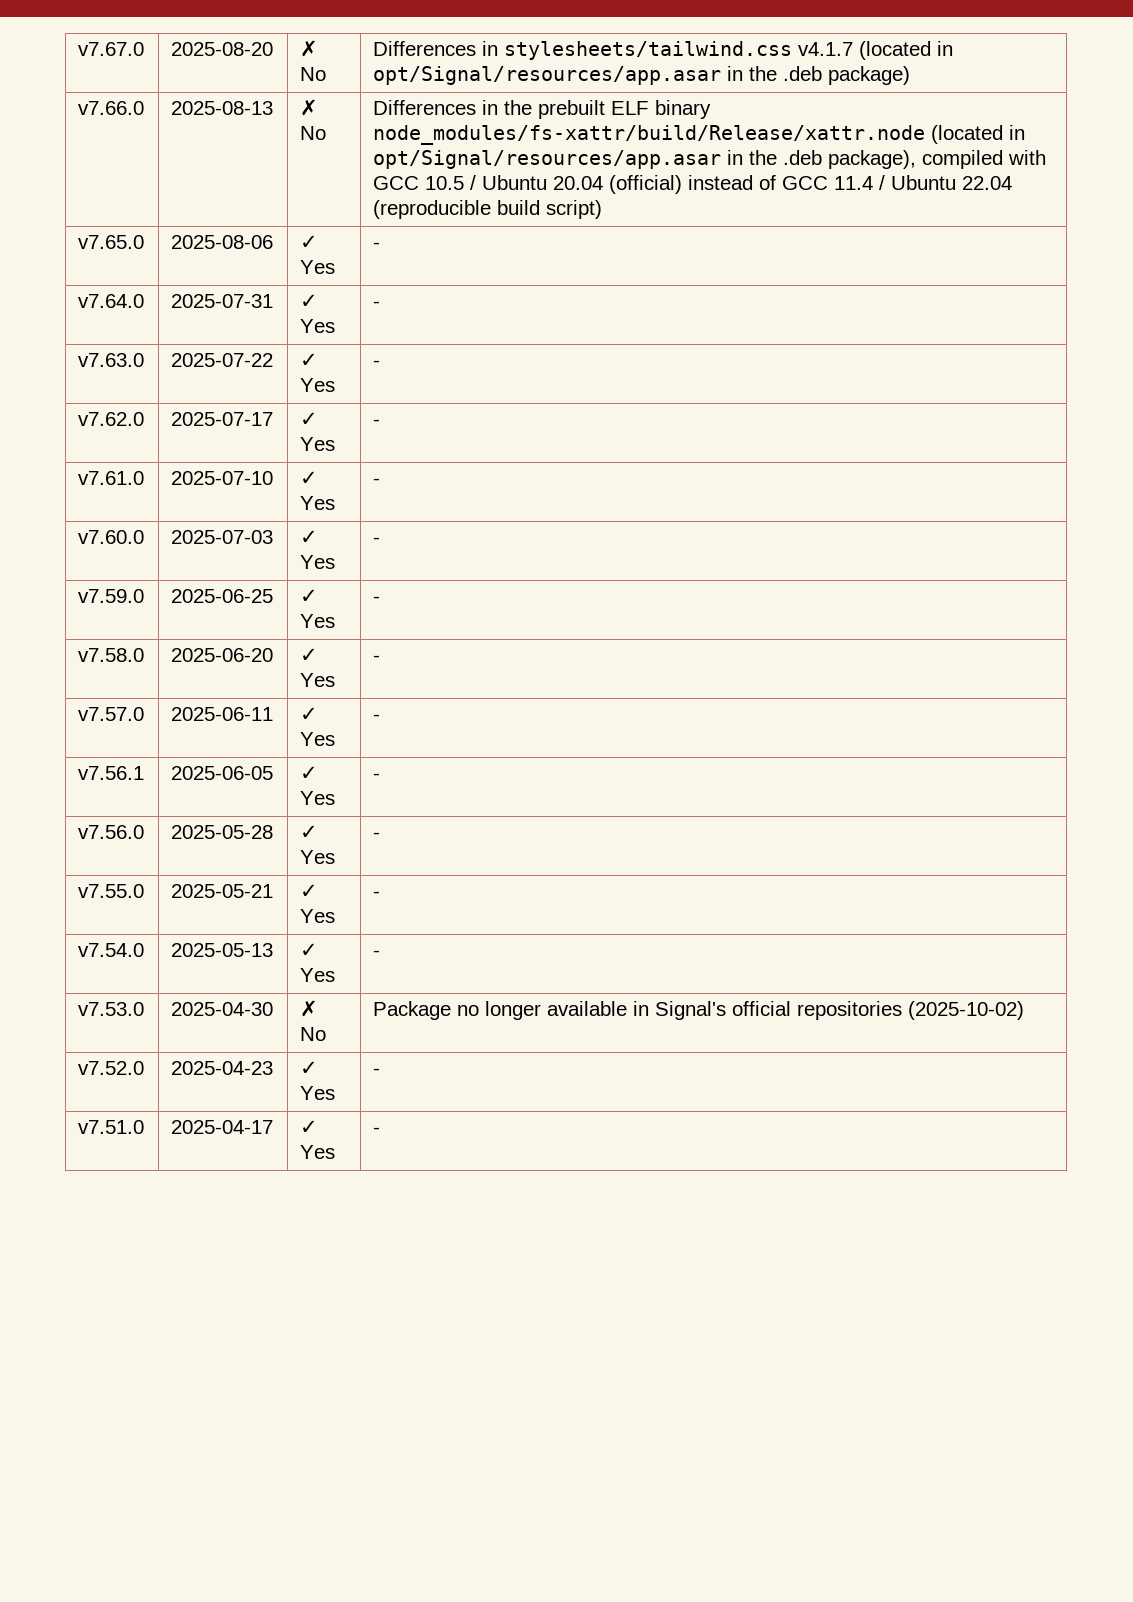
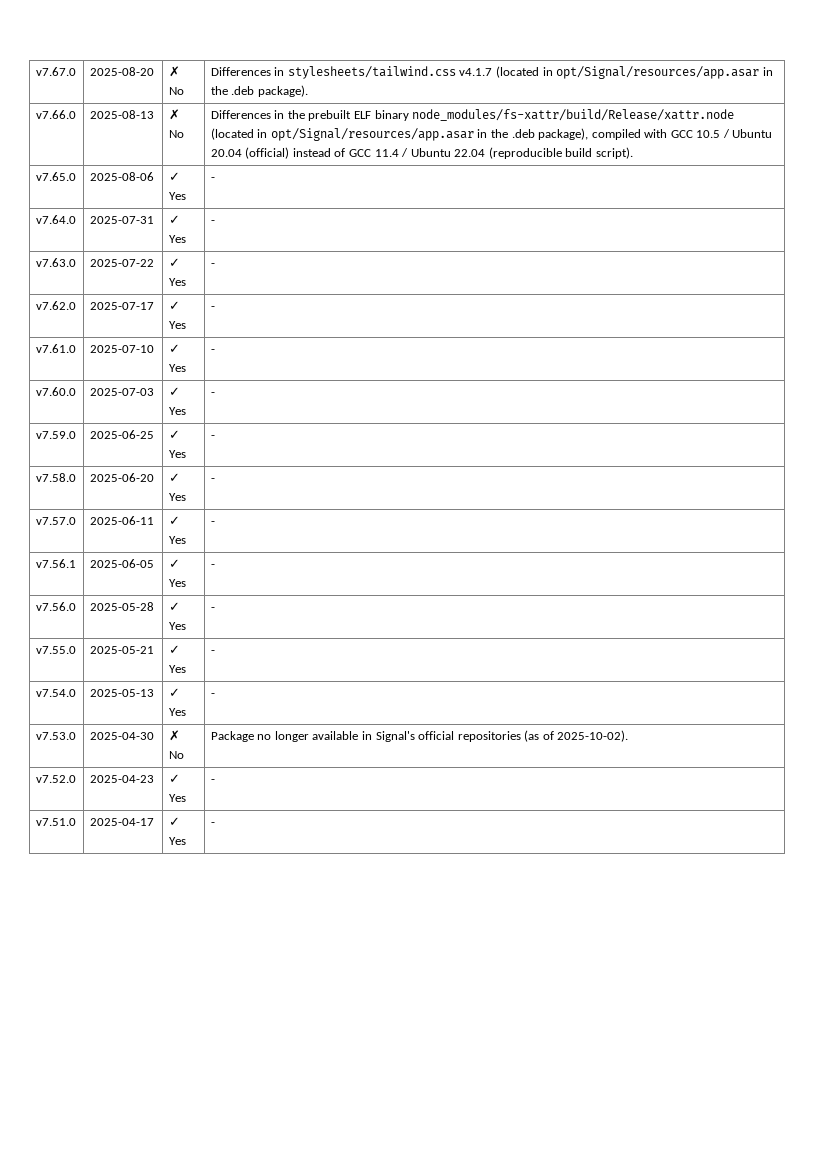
- v7.67.0 | 2025-08-20 | ✗ No | Differences in stylesheets/tailwind.css v4.1.7 (located in opt/Signal/resources/app.asar in the .deb package)
+ v7.67.0 | 2025-08-20 | ✗ No | Differences in stylesheets/tailwind.css v4.1.7 (located in opt/Signal/resources/app.asar in the .deb package).
- v7.66.0 | 2025-08-13 | ✗ No | Differences in the prebuilt ELF binary node_modules/fs-xattr/build/Release/xattr.node (located in opt/Signal/resources/app.asar in the .deb package), compiled with GCC 10.5 / Ubuntu 20.04 (official) instead of GCC 11.4 / Ubuntu 22.04 (reproducible build script)
+ v7.66.0 | 2025-08-13 | ✗ No | Differences in the prebuilt ELF binary node_modules/fs-xattr/build/Release/xattr.node (located in opt/Signal/resources/app.asar in the .deb package), compiled with GCC 10.5 / Ubuntu 20.04 (official) instead of GCC 11.4 / Ubuntu 22.04 (reproducible build script).
- v7.53.0 | 2025-04-30 | ✗ No | Package no longer available in Signal's official repositories (2025-10-02)
+ v7.53.0 | 2025-04-30 | ✗ No | Package no longer available in Signal's official repositories (as of 2025-10-02).

